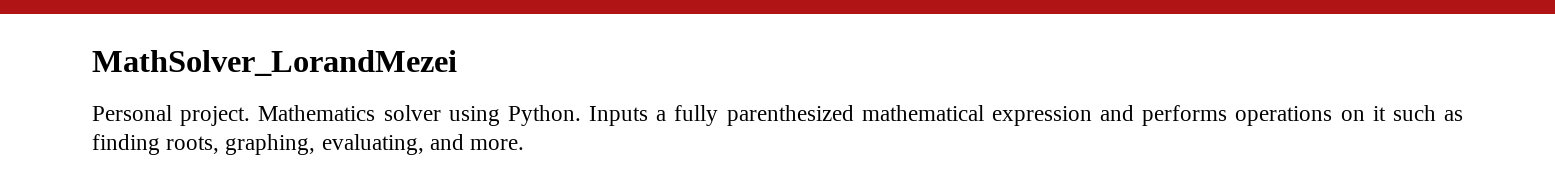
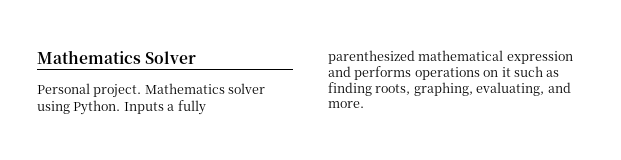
- MathSolver_LorandMezei
+ Mathematics Solver

